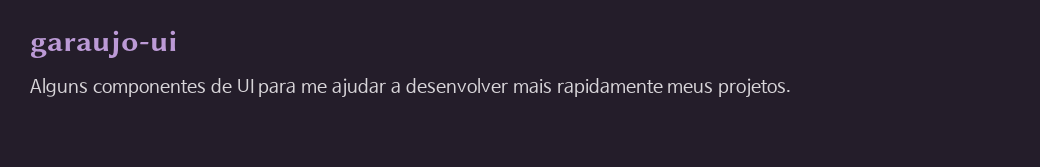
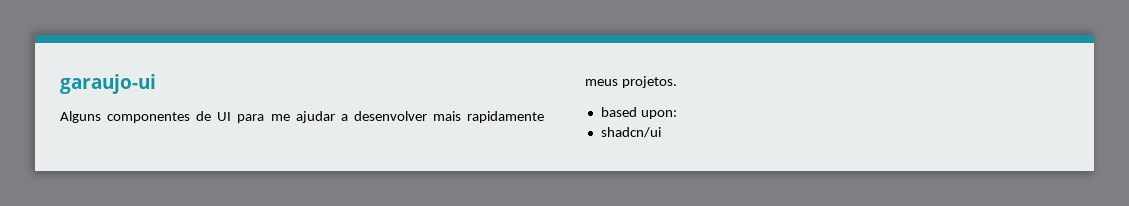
+ based upon:
+ shadcn/ui

